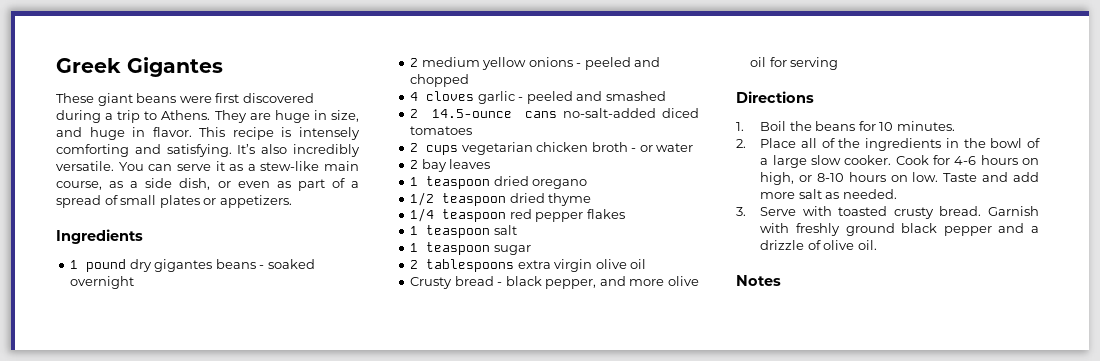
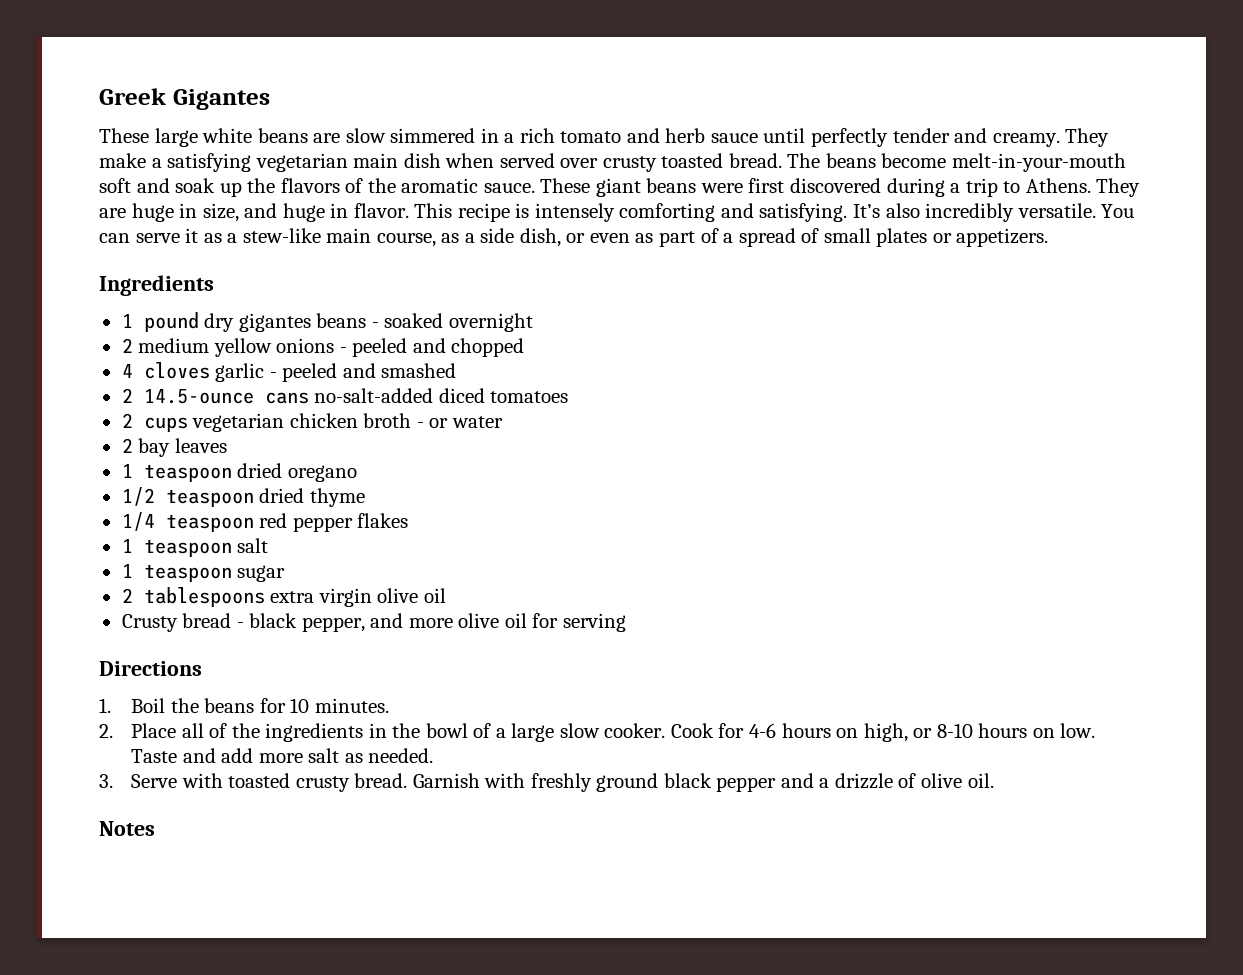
- These giant beans were first discovered during a trip to Athens.
+ These large white beans are slow simmered in a rich tomato and herb sauce until perfectly tender and creamy. They make a satisfying vegetarian main dish when served over crusty toasted bread. The beans become melt-in-your-mouth soft and soak up the flavors of the aromatic sauce. These giant beans were first discovered during a trip to Athens.

